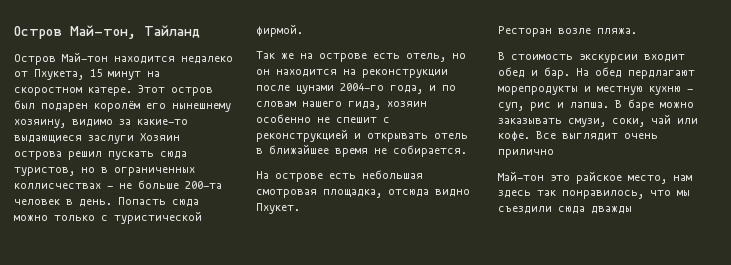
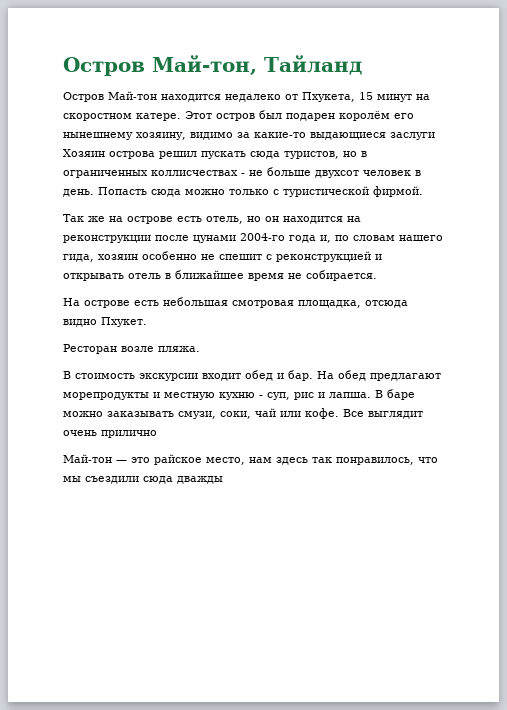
- Этот остров был подарен королём его нынешнему хозяину, видимо за какие-то выдающиеся заслуги Хозяин острова решил пускать сюда туристов, но в ограниченных коллисчествах - не больше 200-та человек в день.
+ Этот остров был подарен королём его нынешнему хозяину, видимо за какие-то выдающиеся заслуги Хозяин острова решил пускать сюда туристов, но в ограниченных коллисчествах - не больше двухсот человек в день.
- Так же на острове есть отель, но он находится на реконструкции после цунами 2004-го года, и по словам нашего гида, хозяин особенно не спешит с реконструкцией и открывать отель в ближайшее время не собирается.
+ Так же на острове есть отель, но он находится на реконструкции после цунами 2004-го года и, по словам нашего гида, хозяин особенно не спешит с реконструкцией и открывать отель в ближайшее время не собирается.
- На обед пердлагают морепродукты и местную кухню - суп, рис и лапша.
+ На обед предлагают морепродукты и местную кухню - суп, рис и лапша.
- Май-тон это райское место, нам здесь так понравилось, что мы съездили сюда дважды
+ Май-тон — это райское место, нам здесь так понравилось, что мы съездили сюда дважды

